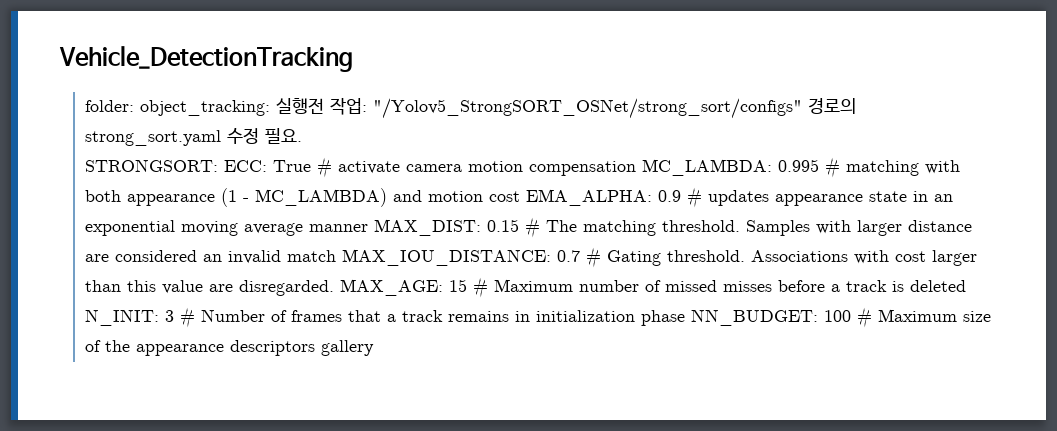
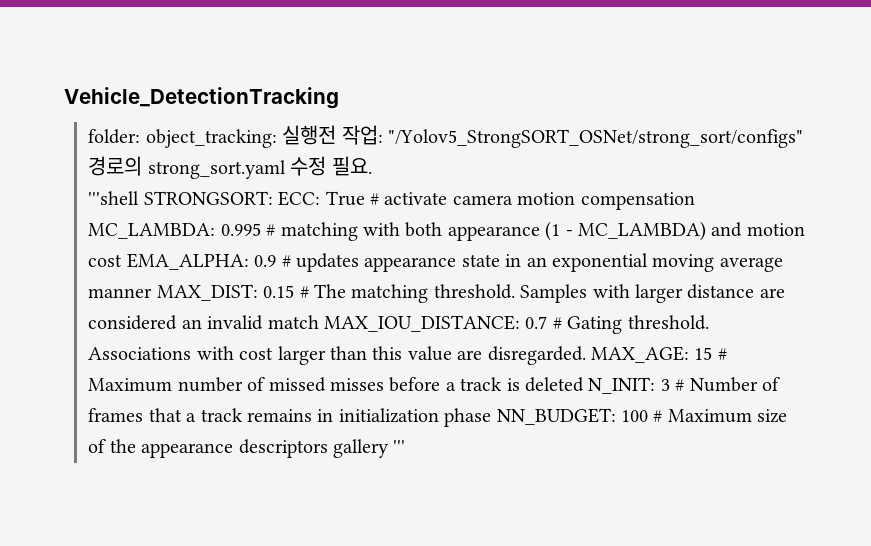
- STRONGSORT: ECC: True # activate camera motion compensation MC_LAMBDA: 0.995 # matching with both appearance (1 - MC_LAMBDA) and motion cost EMA_ALPHA: 0.9 # updates appearance state in an exponential moving average manner MAX_DIST: 0.15 # The matching threshold.
+ '''shell STRONGSORT: ECC: True # activate camera motion compensation MC_LAMBDA: 0.995 # matching with both appearance (1 - MC_LAMBDA) and motion cost EMA_ALPHA: 0.9 # updates appearance state in an exponential moving average manner MAX_DIST: 0.15 # The matching threshold.
- MAX_AGE: 15 # Maximum number of missed misses before a track is deleted N_INIT: 3 # Number of frames that a track remains in initialization phase NN_BUDGET: 100 # Maximum size of the appearance descriptors gallery
+ MAX_AGE: 15 # Maximum number of missed misses before a track is deleted N_INIT: 3 # Number of frames that a track remains in initialization phase NN_BUDGET: 100 # Maximum size of the appearance descriptors gallery '''

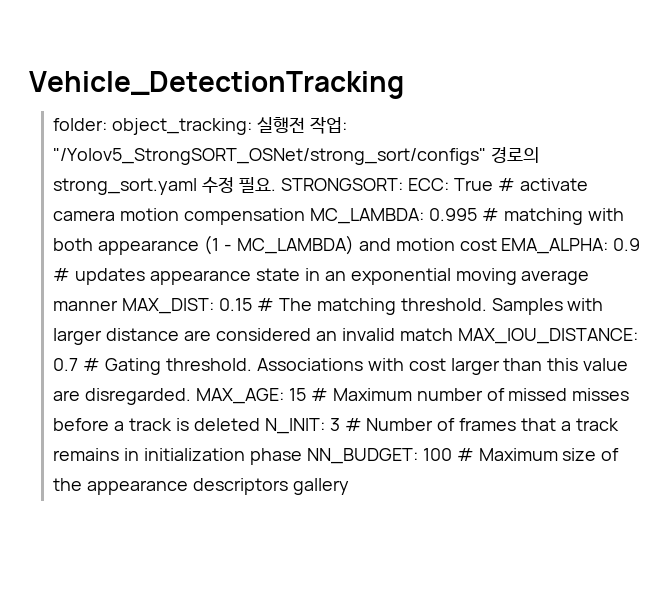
- folder: object_tracking: 실행전 작업: "/Yolov5_StrongSORT_OSNet/strong_sort/configs" 경로의 strong_sort.yaml 수정 필요.
- '''shell STRONGSORT: ECC: True # activate camera motion compensation MC_LAMBDA: 0.995 # matching with both appearance (1 - MC_LAMBDA) and motion cost EMA_ALPHA: 0.9 # updates appearance state in an exponential moving average manner MAX_DIST: 0.15 # The matching threshold.
+ folder: object_tracking: 실행전 작업: "/Yolov5_StrongSORT_OSNet/strong_sort/configs" 경로의 strong_sort.yaml 수정 필요. STRONGSORT: ECC: True # activate camera motion compensation MC_LAMBDA: 0.995 # matching with both appearance (1 - MC_LAMBDA) and motion cost EMA_ALPHA: 0.9 # updates appearance state in an exponential moving average manner MAX_DIST: 0.15 # The matching threshold.
- MAX_AGE: 15 # Maximum number of missed misses before a track is deleted N_INIT: 3 # Number of frames that a track remains in initialization phase NN_BUDGET: 100 # Maximum size of the appearance descriptors gallery '''
+ MAX_AGE: 15 # Maximum number of missed misses before a track is deleted N_INIT: 3 # Number of frames that a track remains in initialization phase NN_BUDGET: 100 # Maximum size of the appearance descriptors gallery

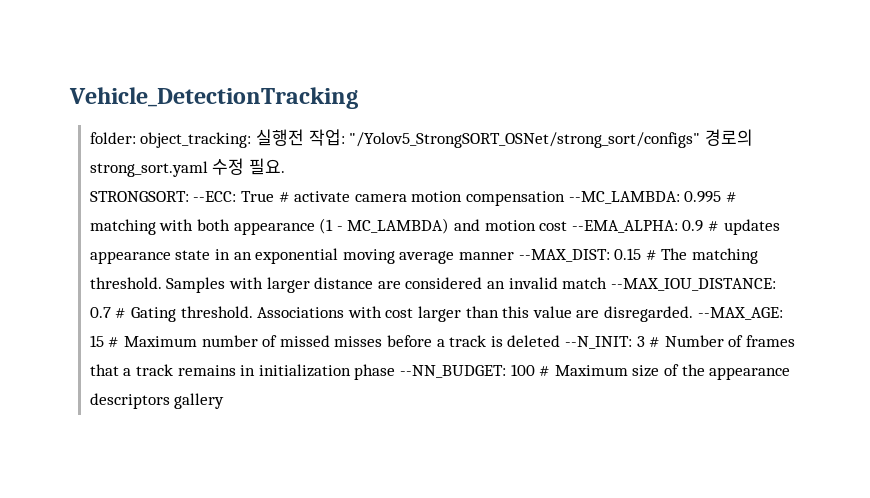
- folder: object_tracking: 실행전 작업: "/Yolov5_StrongSORT_OSNet/strong_sort/configs" 경로의 strong_sort.yaml 수정 필요. STRONGSORT: ECC: True # activate camera motion compensation MC_LAMBDA: 0.995 # matching with both appearance (1 - MC_LAMBDA) and motion cost EMA_ALPHA: 0.9 # updates appearance state in an exponential moving average manner MAX_DIST: 0.15 # The matching threshold.
+ folder: object_tracking: 실행전 작업: "/Yolov5_StrongSORT_OSNet/strong_sort/configs" 경로의 strong_sort.yaml 수정 필요.
+ STRONGSORT: --ECC: True # activate camera motion compensation --MC_LAMBDA: 0.995 # matching with both appearance (1 - MC_LAMBDA) and motion cost --EMA_ALPHA: 0.9 # updates appearance state in an exponential moving average manner --MAX_DIST: 0.15 # The matching threshold.
- Samples with larger distance are considered an invalid match MAX_IOU_DISTANCE: 0.7 # Gating threshold.
+ Samples with larger distance are considered an invalid match --MAX_IOU_DISTANCE: 0.7 # Gating threshold.
- MAX_AGE: 15 # Maximum number of missed misses before a track is deleted N_INIT: 3 # Number of frames that a track remains in initialization phase NN_BUDGET: 100 # Maximum size of the appearance descriptors gallery
+ --MAX_AGE: 15 # Maximum number of missed misses before a track is deleted --N_INIT: 3 # Number of frames that a track remains in initialization phase --NN_BUDGET: 100 # Maximum size of the appearance descriptors gallery

